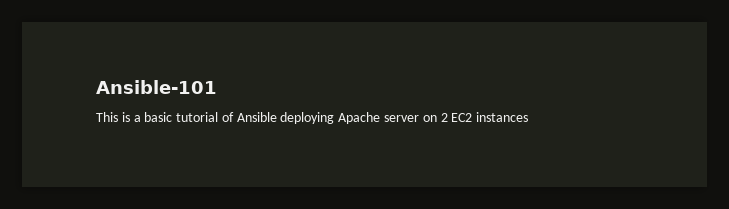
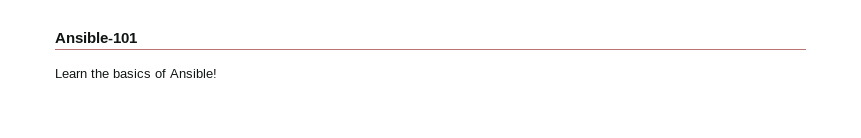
- This is a basic tutorial of Ansible deploying Apache server on 2 EC2 instances
+ Learn the basics of Ansible!

